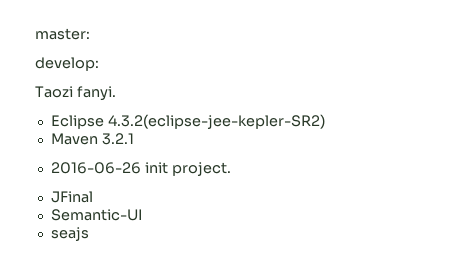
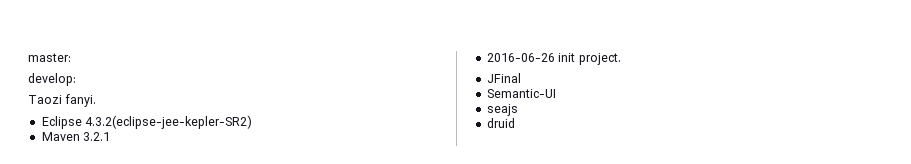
+ druid

